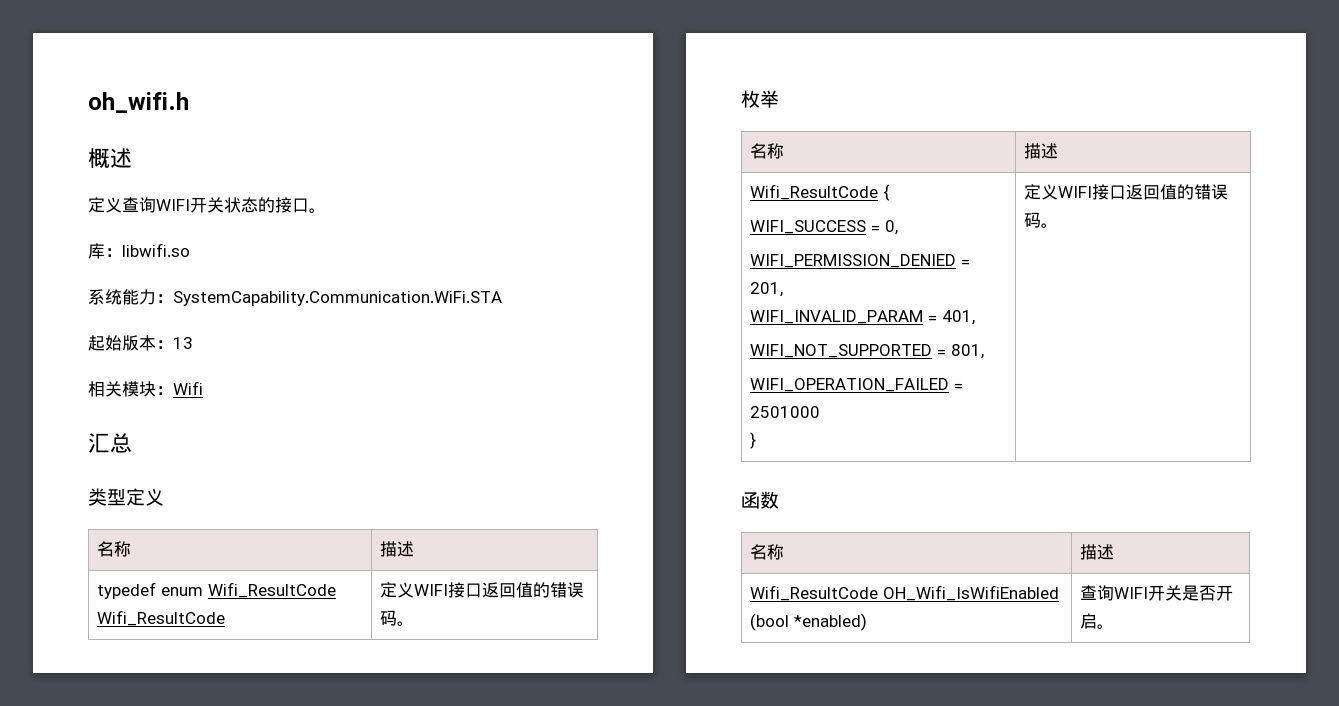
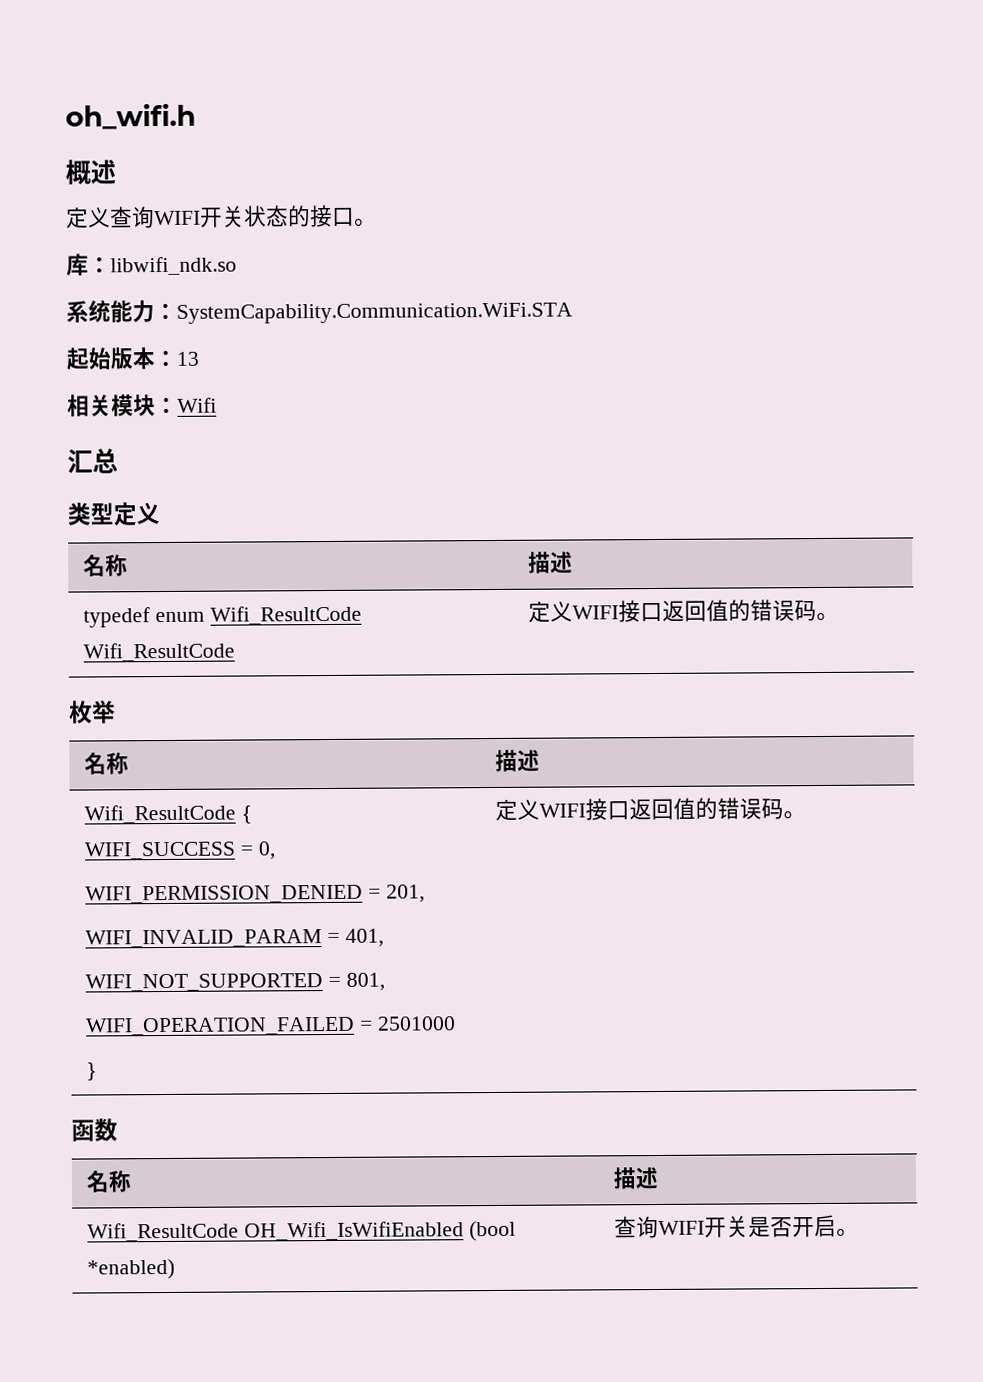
- 库：libwifi.so
+ 库：libwifi_ndk.so

